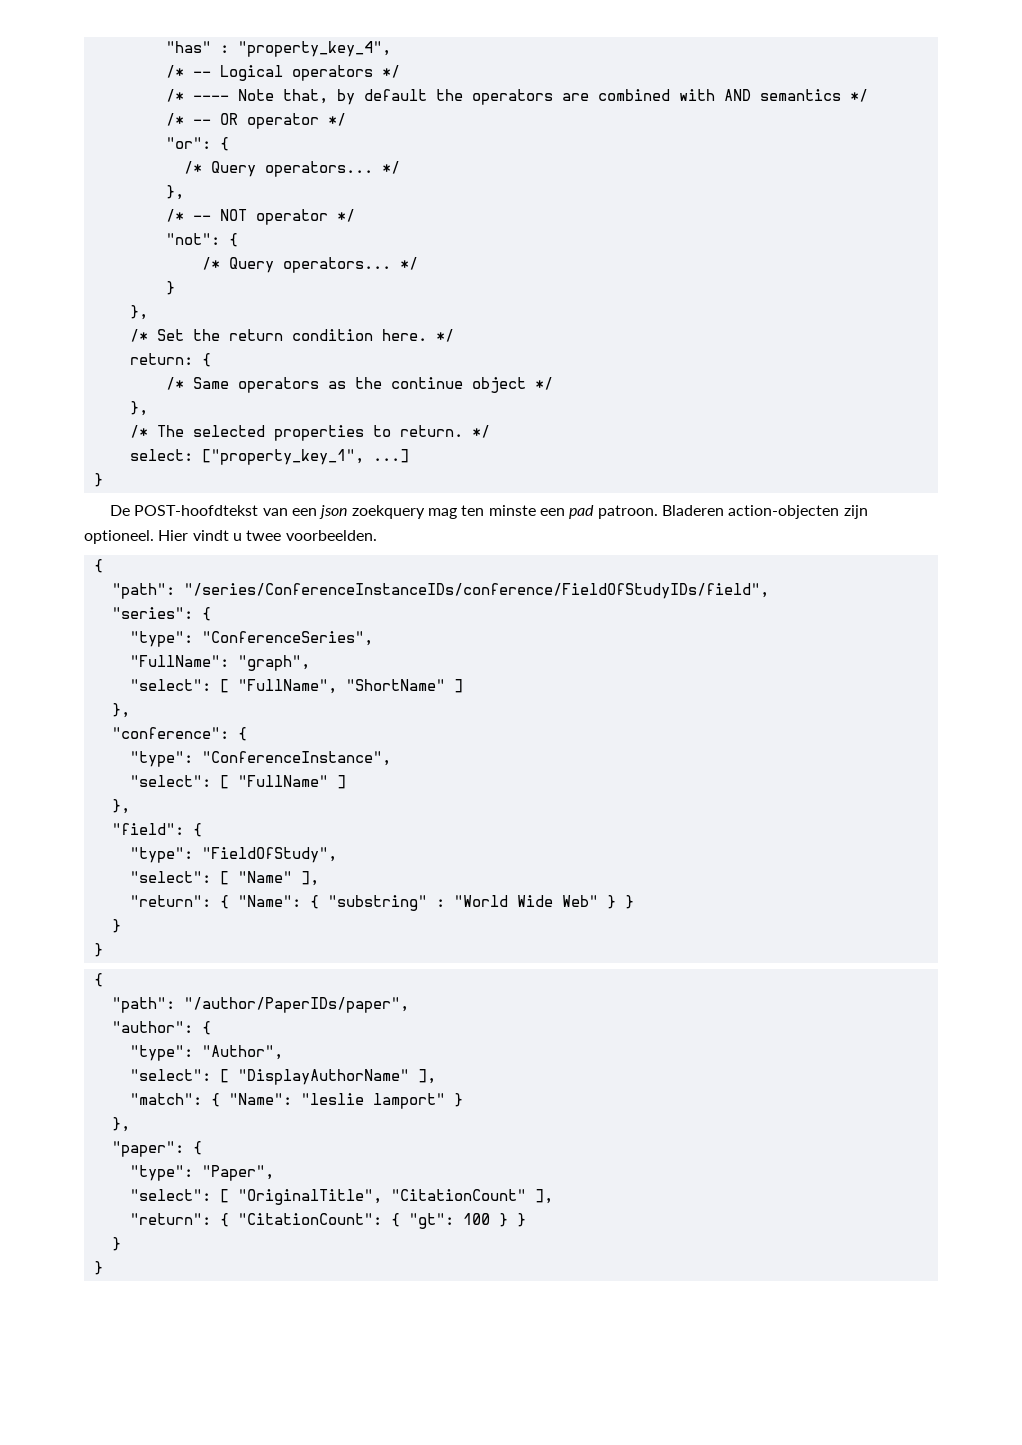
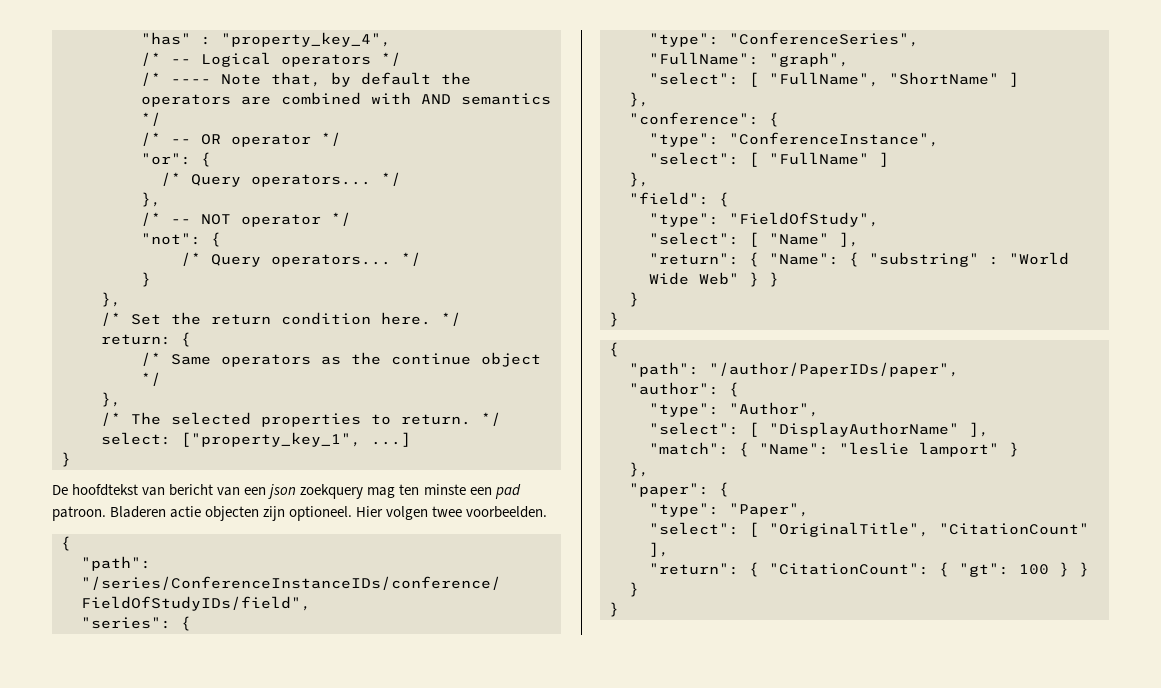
- De POST-hoofdtekst van een json zoekquery mag ten minste een pad patroon.
+ De hoofdtekst van bericht van een json zoekquery mag ten minste een pad patroon.
- Bladeren action-objecten zijn optioneel.
+ Bladeren actie objecten zijn optioneel.
- Hier vindt u twee voorbeelden.
+ Hier volgen twee voorbeelden.

